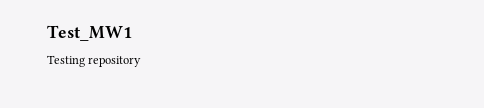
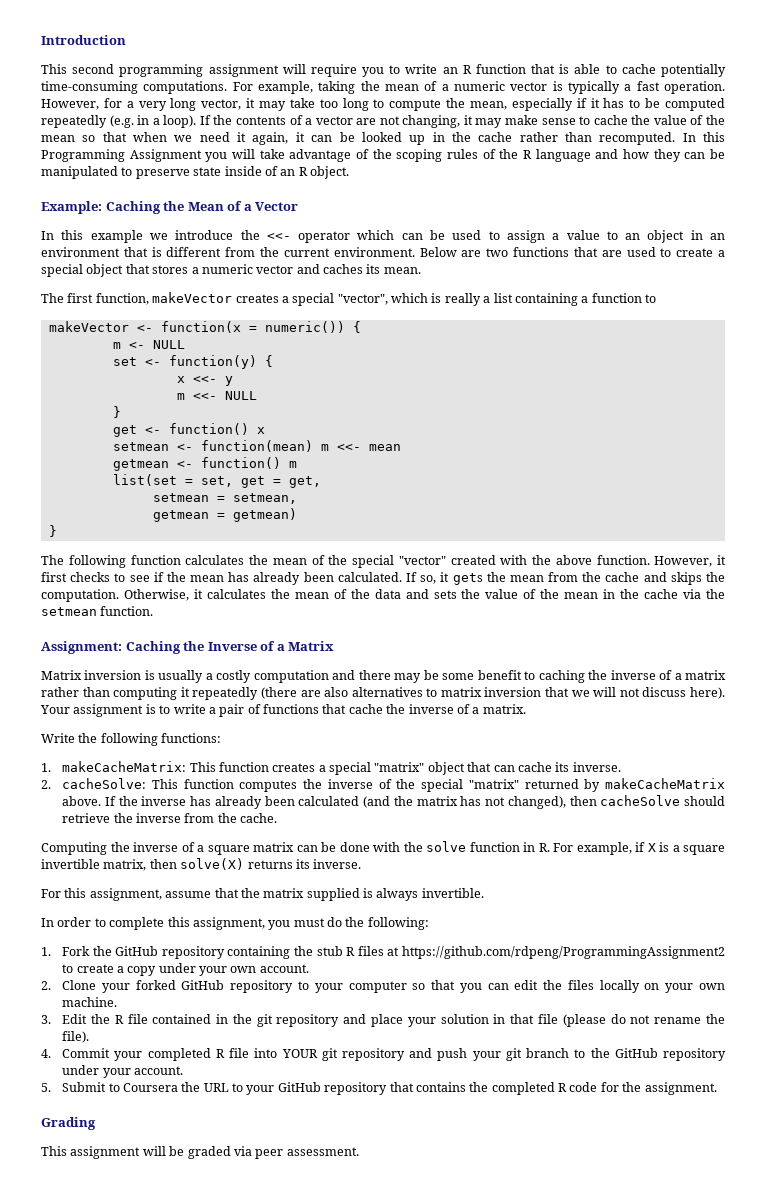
- Test_MW1
- Testing repository
+ Introduction
+ This second programming assignment will require you to write an R function that is able to cache potentially time-consuming computations. For example, taking the mean of a numeric vector is typically a fast operation. However, for a very long vector, it may take too long to compute the mean, especially if it has to be computed repeatedly (e.g. in a loop). If the contents of a vector are not changing, it may make sense to cache the value of the mean so that when we need it again, it can be looked up in the cache rather than recomputed. In this Programming Assignment you will take advantage of the scoping rules of the R language and how they can be manipulated to preserve state inside of an R object.
+ Example: Caching the Mean of a Vector
+ In this example we introduce the <<- operator which can be used to assign a value to an object in an environment that is different from the current environment. Below are two functions that are used to create a special object that stores a numeric vector and caches its mean.
+ The first function, makeVector creates a special "vector", which is really a list containing a function to
+ makeVector <- function(x = numeric()) {
+ m <- NULL
+ set <- function(y) {
+ x <<- y
+ m <<- NULL
+ }
+ get <- function() x
+ setmean <- function(mean) m <<- mean
+ getmean <- function() m
+ list(set = set, get = get,
+ setmean = setmean,
+ getmean = getmean)
+ }
+ The following function calculates the mean of the special "vector" created with the above function. However, it first checks to see if the mean has already been calculated. If so, it gets the mean from the cache and skips the computation. Otherwise, it calculates the mean of the data and sets the value of the mean in the cache via the setmean function.
+ Assignment: Caching the Inverse of a Matrix
+ Matrix inversion is usually a costly computation and there may be some benefit to caching the inverse of a matrix rather than computing it repeatedly (there are also alternatives to matrix inversion that we will not discuss here). Your assignment is to write a pair of functions that cache the inverse of a matrix.
+ Write the following functions:
+ 1. makeCacheMatrix: This function creates a special "matrix" object that can cache its inverse.
+ 2. cacheSolve: This function computes the inverse of the special "matrix" returned by makeCacheMatrix above. If the inverse has already been calculated (and the matrix has not changed), then cacheSolve should retrieve the inverse from the cache.
+ Computing the inverse of a square matrix can be done with the solve function in R. For example, if X is a square invertible matrix, then solve(X) returns its inverse.
+ For this assignment, assume that the matrix supplied is always invertible.
+ In order to complete this assignment, you must do the following:
+ 1. Fork the GitHub repository containing the stub R files at https://github.com/rdpeng/ProgrammingAssignment2 to create a copy under your own account.
+ 2. Clone your forked GitHub repository to your computer so that you can edit the files locally on your own machine.
+ 3. Edit the R file contained in the git repository and place your solution in that file (please do not rename the file).
+ 4. Commit your completed R file into YOUR git repository and push your git branch to the GitHub repository under your account.
+ 5. Submit to Coursera the URL to your GitHub repository that contains the completed R code for the assignment.
+ Grading
+ This assignment will be graded via peer assessment.

